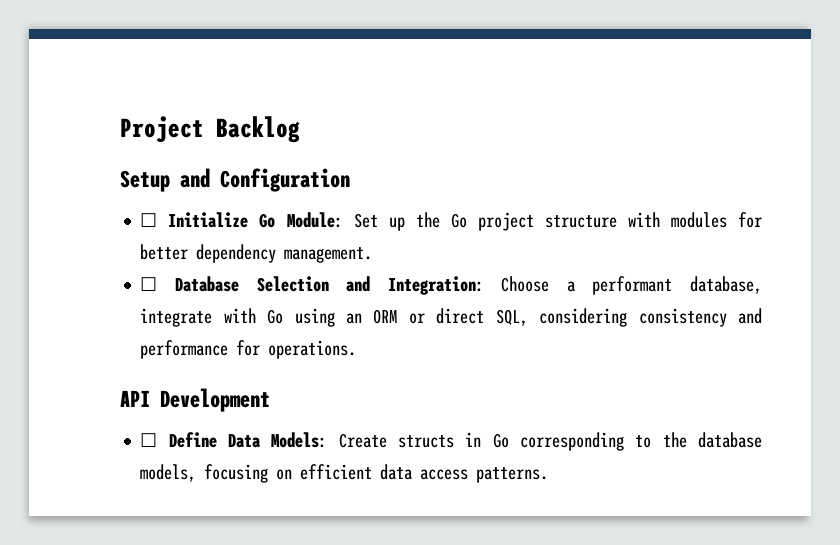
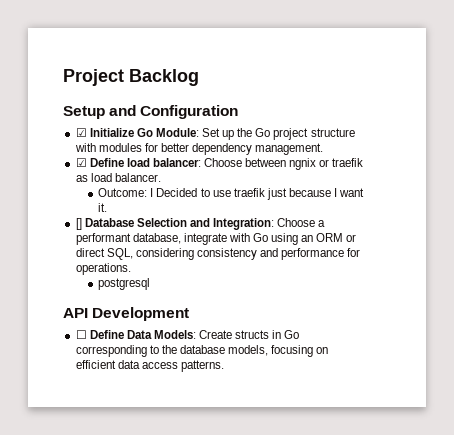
- ☐ Initialize Go Module: Set up the Go project structure with modules for better dependency management.
+ ☑ Initialize Go Module: Set up the Go project structure with modules for better dependency management.
- ☐ Database Selection and Integration: Choose a performant database, integrate with Go using an ORM or direct SQL, considering consistency and performance for operations.
+ ☑ Define load balancer: Choose between ngnix or traefik as load balancer.
+ Outcome: I Decided to use traefik just because I want it.
+ [] Database Selection and Integration: Choose a performant database, integrate with Go using an ORM or direct SQL, considering consistency and performance for operations.
+ postgresql

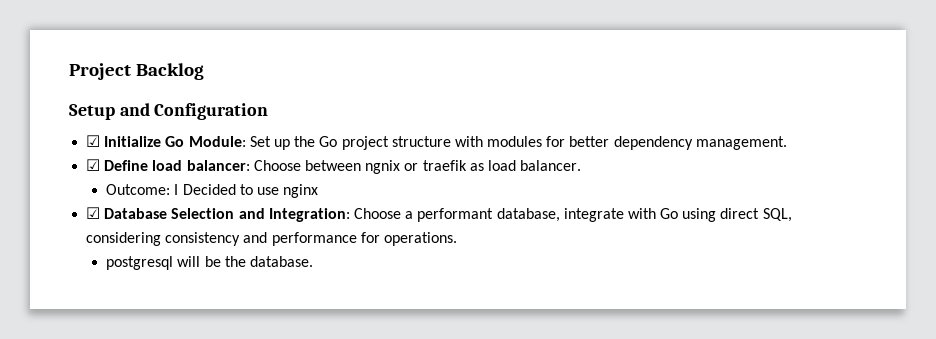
- Outcome: I Decided to use traefik just because I want it.
- [] Database Selection and Integration: Choose a performant database, integrate with Go using an ORM or direct SQL, considering consistency and performance for operations.
+ Outcome: I Decided to use nginx
+ ☑ Database Selection and Integration: Choose a performant database, integrate with Go using direct SQL, considering consistency and performance for operations.
- postgresql
- API Development
- ☐ Define Data Models: Create structs in Go corresponding to the database models, focusing on efficient data access patterns.
+ postgresql will be the database.

